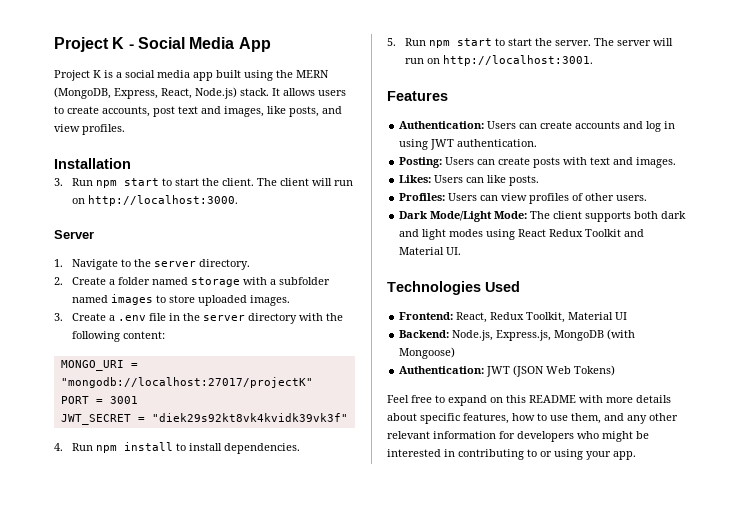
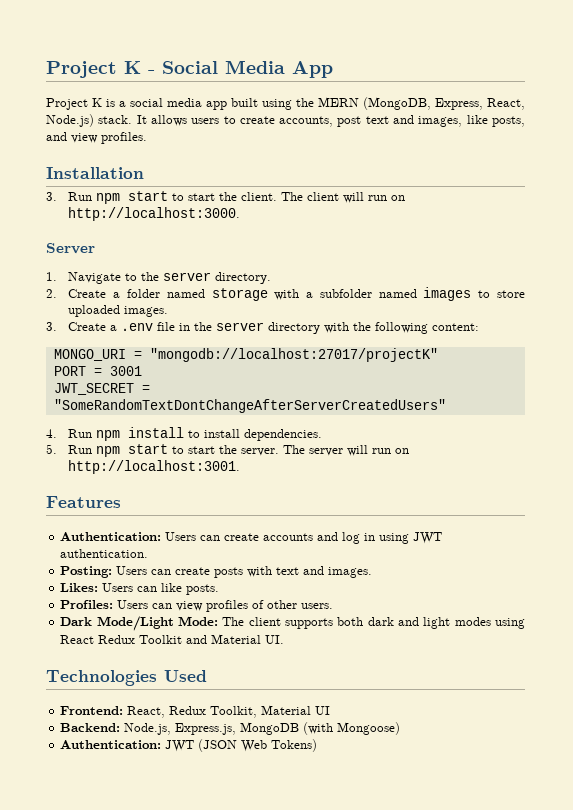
- JWT_SECRET = "diek29s92kt8vk4kvidk39vk3f"
+ JWT_SECRET = "SomeRandomTextDontChangeAfterServerCreatedUsers"
- Feel free to expand on this README with more details about specific features, how to use them, and any other relevant information for developers who might be interested in contributing to or using your app.

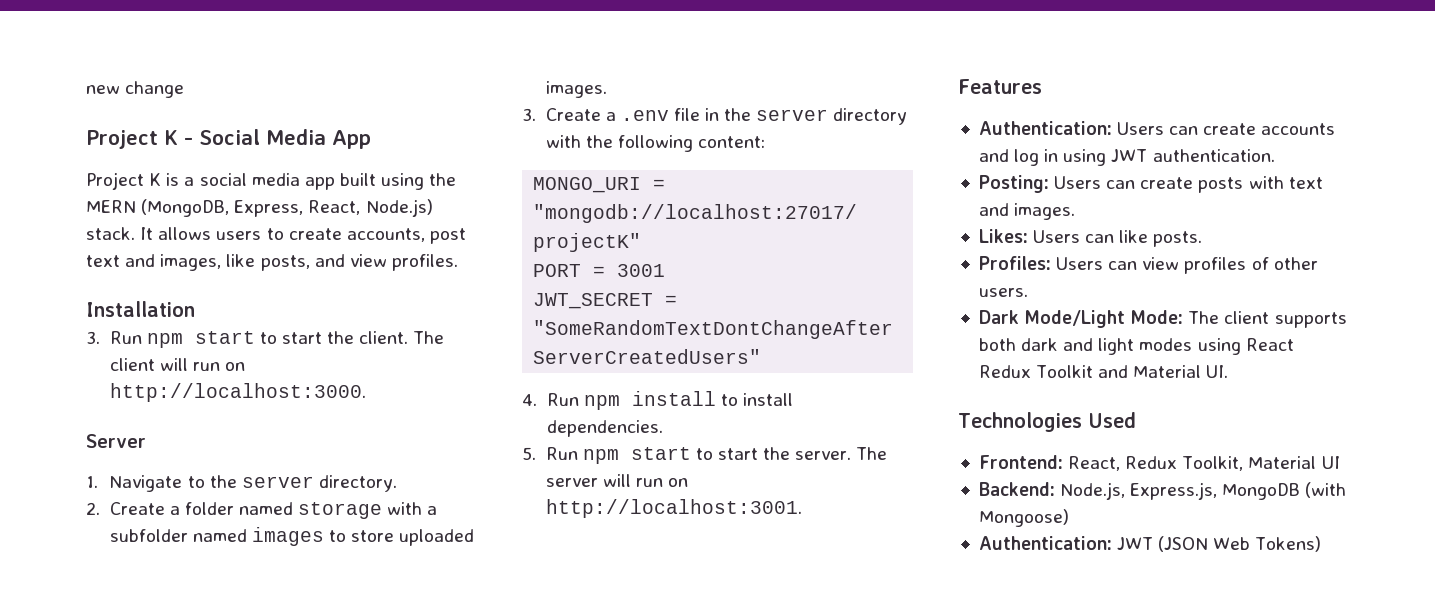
+ new change

